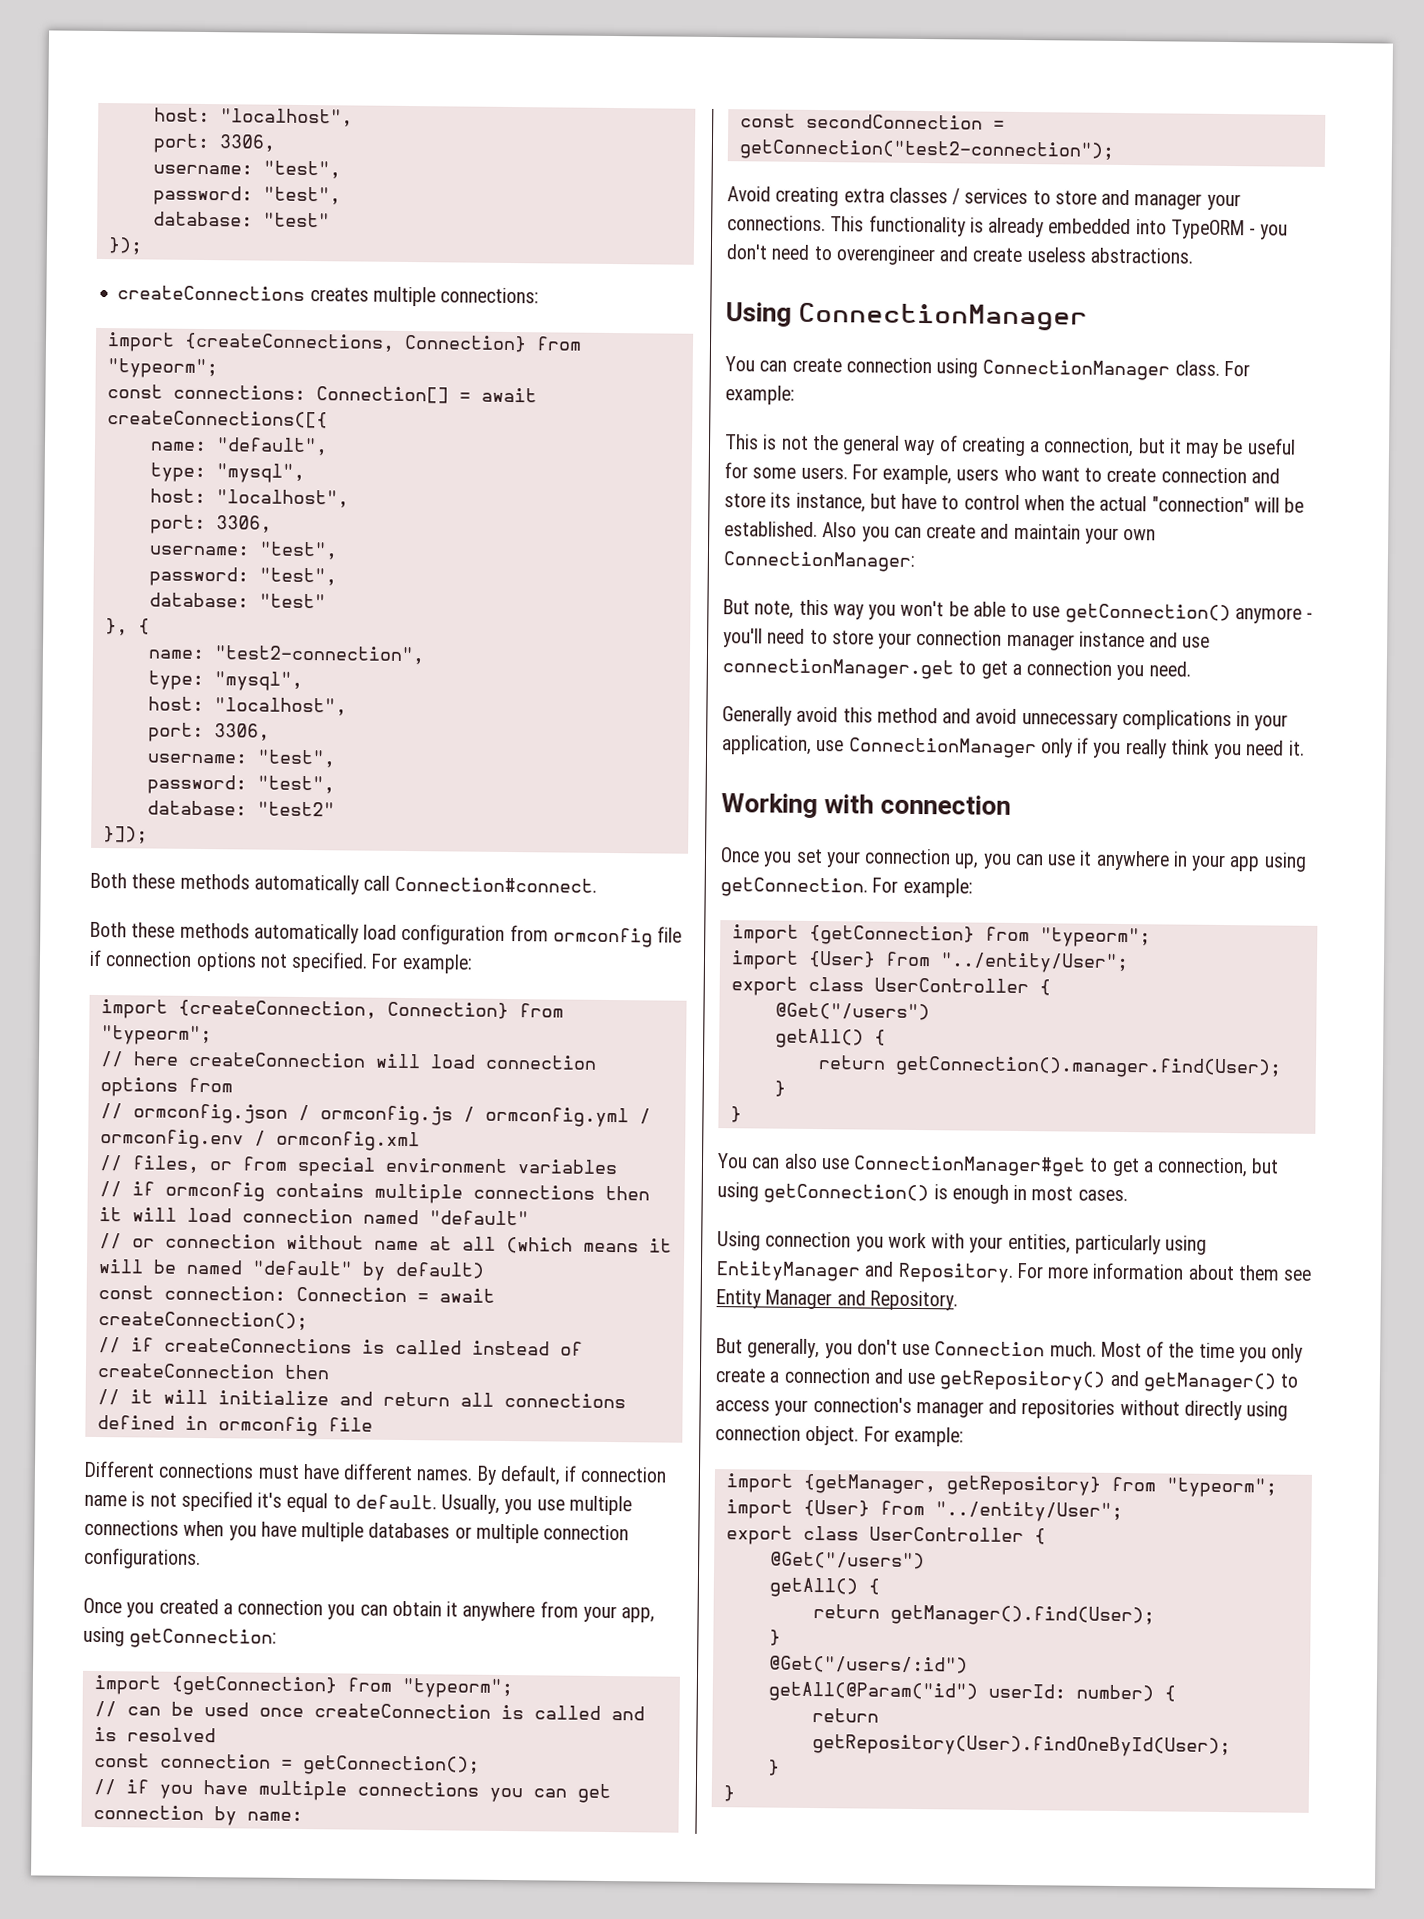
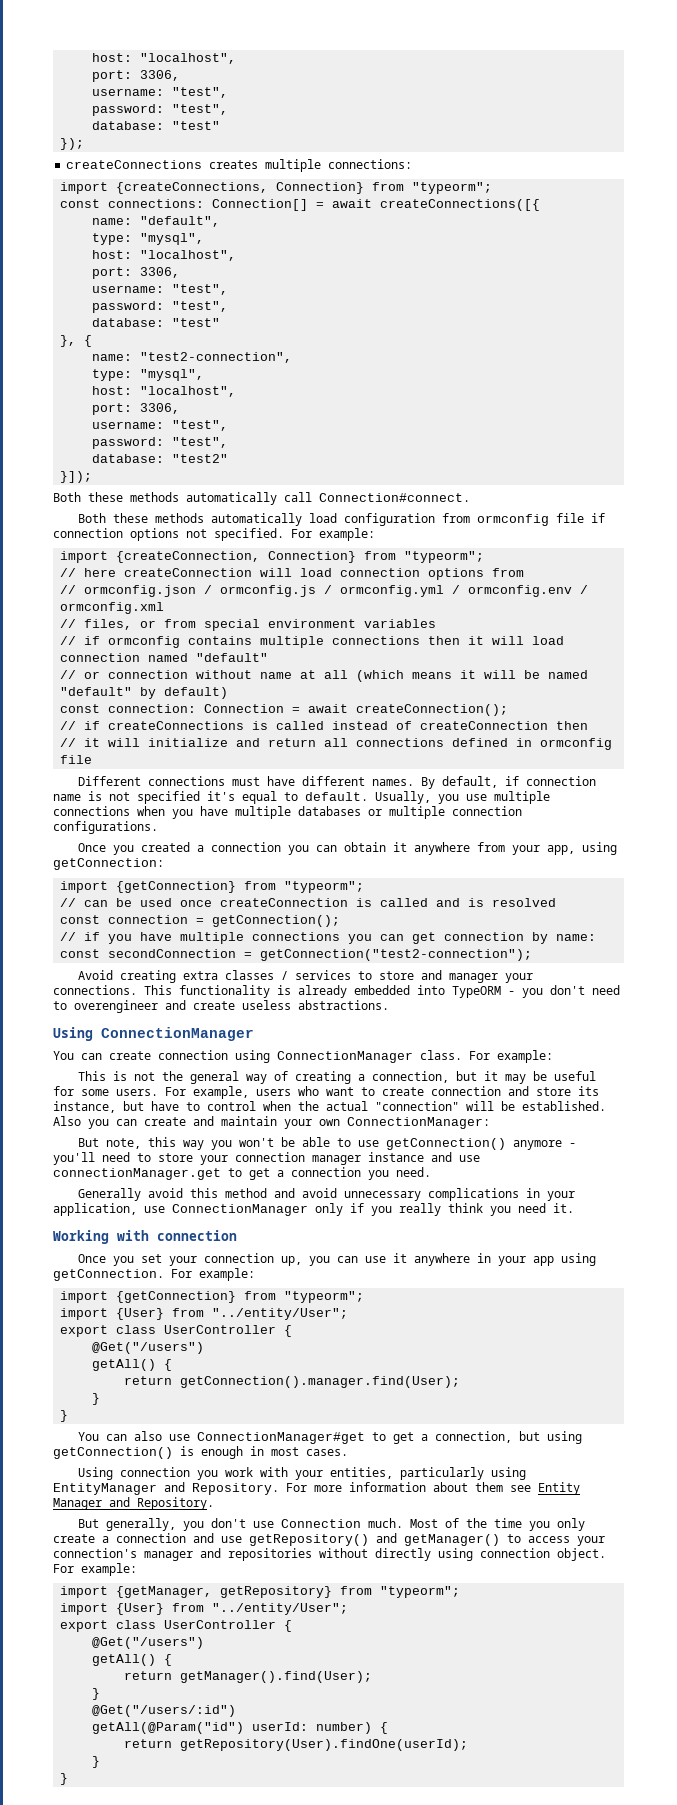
- return getRepository(User).findOneById(User);
+ return getRepository(User).findOne(userId);

